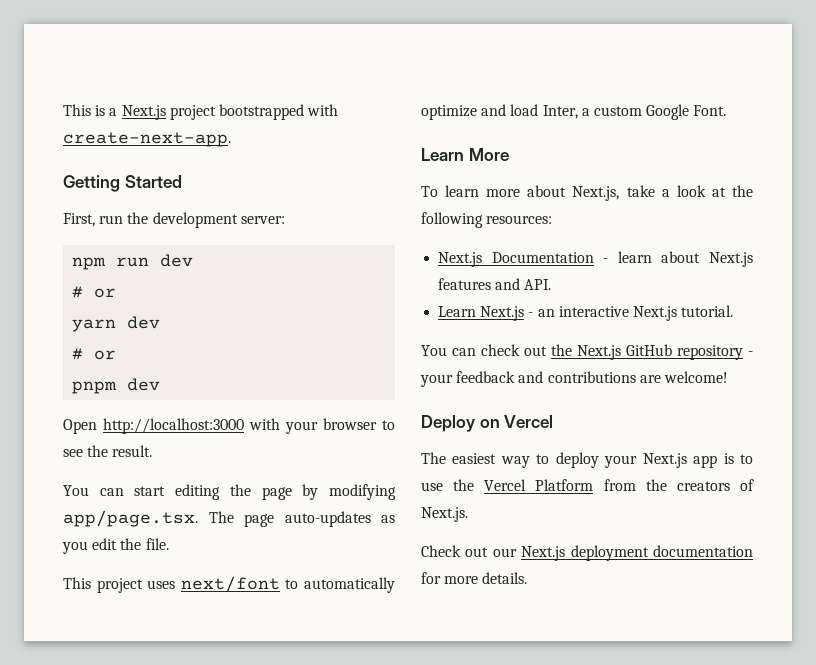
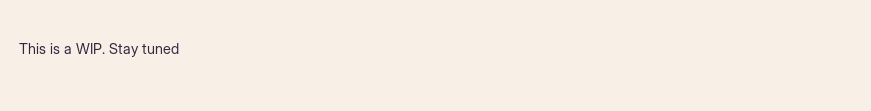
- This is a Next.js project bootstrapped with create-next-app.
- Getting Started
- First, run the development server:
- npm run dev
- # or
- yarn dev
- # or
- pnpm dev
- Open http://localhost:3000 with your browser to see the result.
- You can start editing the page by modifying app/page.tsx. The page auto-updates as you edit the file.
- This project uses next/font to automatically optimize and load Inter, a custom Google Font.
- Learn More
- To learn more about Next.js, take a look at the following resources:
- Next.js Documentation - learn about Next.js features and API.
- Learn Next.js - an interactive Next.js tutorial.
- You can check out the Next.js GitHub repository - your feedback and contributions are welcome!
- Deploy on Vercel
- The easiest way to deploy your Next.js app is to use the Vercel Platform from the creators of Next.js.
- Check out our Next.js deployment documentation for more details.
+ This is a WIP. Stay tuned

